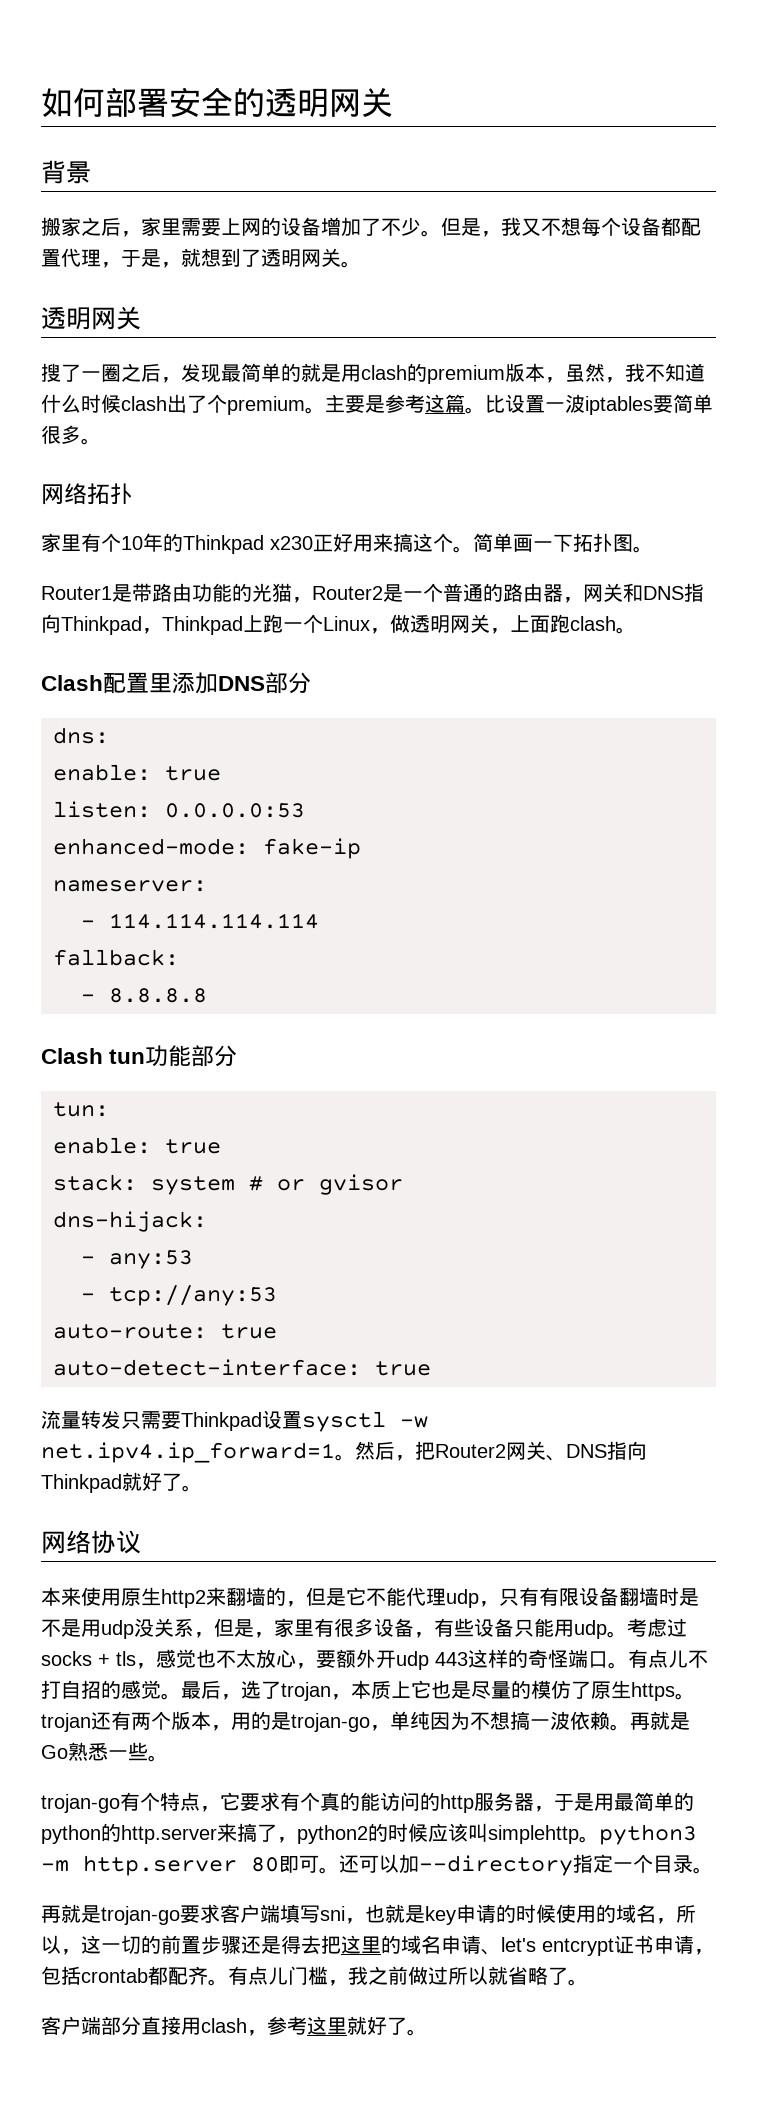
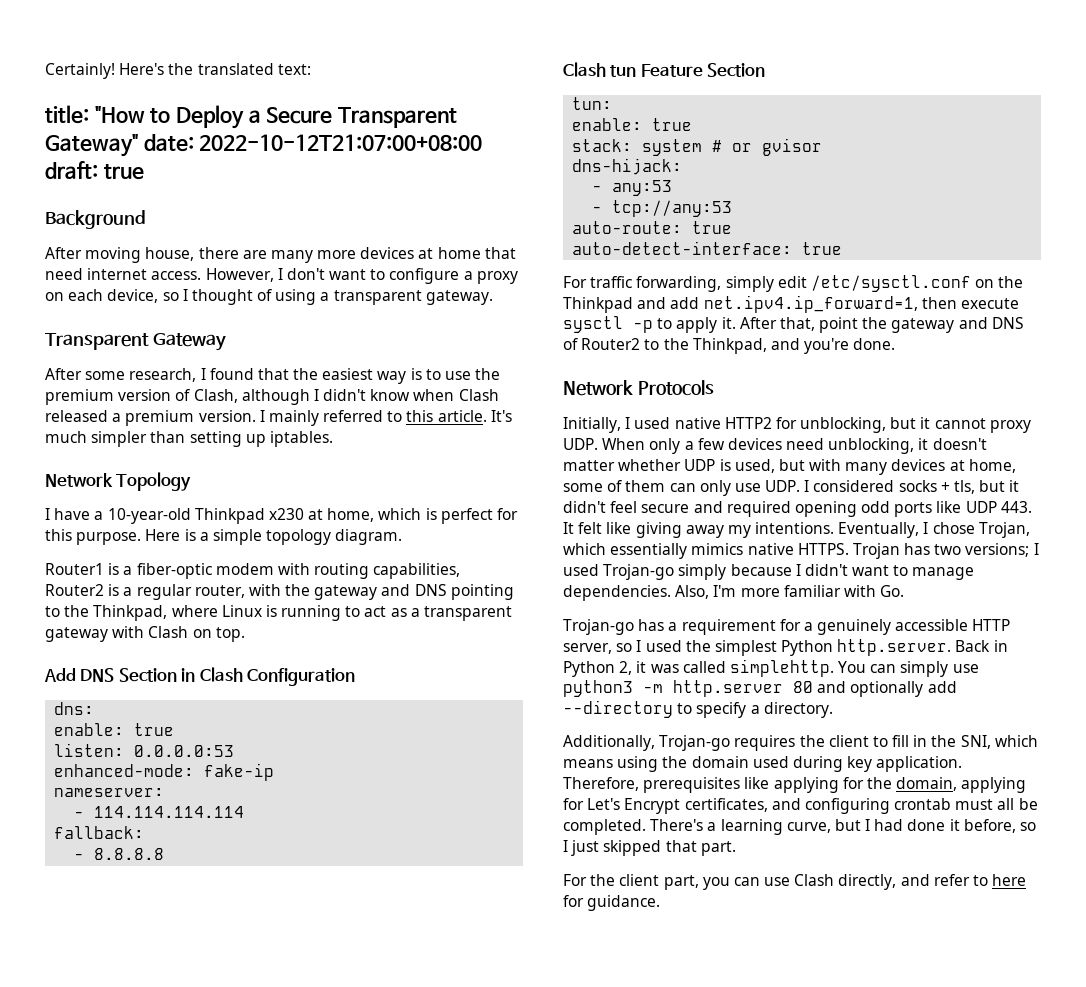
- 如何部署安全的透明网关
- 背景
- 搬家之后，家里需要上网的设备增加了不少。但是，我又不想每个设备都配置代理，于是，就想到了透明网关。
- 透明网关
- 搜了一圈之后，发现最简单的就是用clash的premium版本，虽然，我不知道什么时候clash出了个premium。主要是参考这篇。比设置一波iptables要简单很多。
- 网络拓扑
- 家里有个10年的Thinkpad x230正好用来搞这个。简单画一下拓扑图。
- Router1是带路由功能的光猫，Router2是一个普通的路由器，网关和DNS指向Thinkpad，Thinkpad上跑一个Linux，做透明网关，上面跑clash。
- Clash配置里添加DNS部分
+ Certainly! Here's the translated text:
+ title: "How to Deploy a Secure Transparent Gateway" date: 2022-10-12T21:07:00+08:00 draft: true
+ Background
+ After moving house, there are many more devices at home that need internet access. However, I don't want to configure a proxy on each device, so I thought of using a transparent gateway.
+ Transparent Gateway
+ After some research, I found that the easiest way is to use the premium version of Clash, although I didn't know when Clash released a premium version. I mainly referred to this article. It's much simpler than setting up iptables.
+ Network Topology
+ I have a 10-year-old Thinkpad x230 at home, which is perfect for this purpose. Here is a simple topology diagram.
+ Router1 is a fiber-optic modem with routing capabilities, Router2 is a regular router, with the gateway and DNS pointing to the Thinkpad, where Linux is running to act as a transparent gateway with Clash on top.
+ Add DNS Section in Clash Configuration
- Clash tun功能部分
+ Clash tun Feature Section
- 流量转发只需要Thinkpad设置sysctl -w net.ipv4.ip_forward=1。然后，把Router2网关、DNS指向Thinkpad就好了。
- 网络协议
- 本来使用原生http2来翻墙的，但是它不能代理udp，只有有限设备翻墙时是不是用udp没关系，但是，家里有很多设备，有些设备只能用udp。考虑过socks + tls，感觉也不太放心，要额外开udp 443这样的奇怪端口。有点儿不打自招的感觉。最后，选了trojan，本质上它也是尽量的模仿了原生https。trojan还有两个版本，用的是trojan-go，单纯因为不想搞一波依赖。再就是Go熟悉一些。
- trojan-go有个特点，它要求有个真的能访问的http服务器，于是用最简单的python的http.server来搞了，python2的时候应该叫simplehttp。python3 -m http.server 80即可。还可以加--directory指定一个目录。
- 再就是trojan-go要求客户端填写sni，也就是key申请的时候使用的域名，所以，这一切的前置步骤还是得去把这里的域名申请、let's entcrypt证书申请，包括crontab都配齐。有点儿门槛，我之前做过所以就省略了。
- 客户端部分直接用clash，参考这里就好了。
+ For traffic forwarding, simply edit /etc/sysctl.conf on the Thinkpad and add net.ipv4.ip_forward=1, then execute sysctl -p to apply it. After that, point the gateway and DNS of Router2 to the Thinkpad, and you're done.
+ Network Protocols
+ Initially, I used native HTTP2 for unblocking, but it cannot proxy UDP. When only a few devices need unblocking, it doesn't matter whether UDP is used, but with many devices at home, some of them can only use UDP. I considered socks + tls, but it didn't feel secure and required opening odd ports like UDP 443. It felt like giving away my intentions. Eventually, I chose Trojan, which essentially mimics native HTTPS. Trojan has two versions; I used Trojan-go simply because I didn't want to manage dependencies. Also, I'm more familiar with Go.
+ Trojan-go has a requirement for a genuinely accessible HTTP server, so I used the simplest Python http.server. Back in Python 2, it was called simplehttp. You can simply use python3 -m http.server 80 and optionally add --directory to specify a directory.
+ Additionally, Trojan-go requires the client to fill in the SNI, which means using the domain used during key application. Therefore, prerequisites like applying for the domain, applying for Let's Encrypt certificates, and configuring crontab must all be completed. There's a learning curve, but I had done it before, so I just skipped that part.
+ For the client part, you can use Clash directly, and refer to here for guidance.

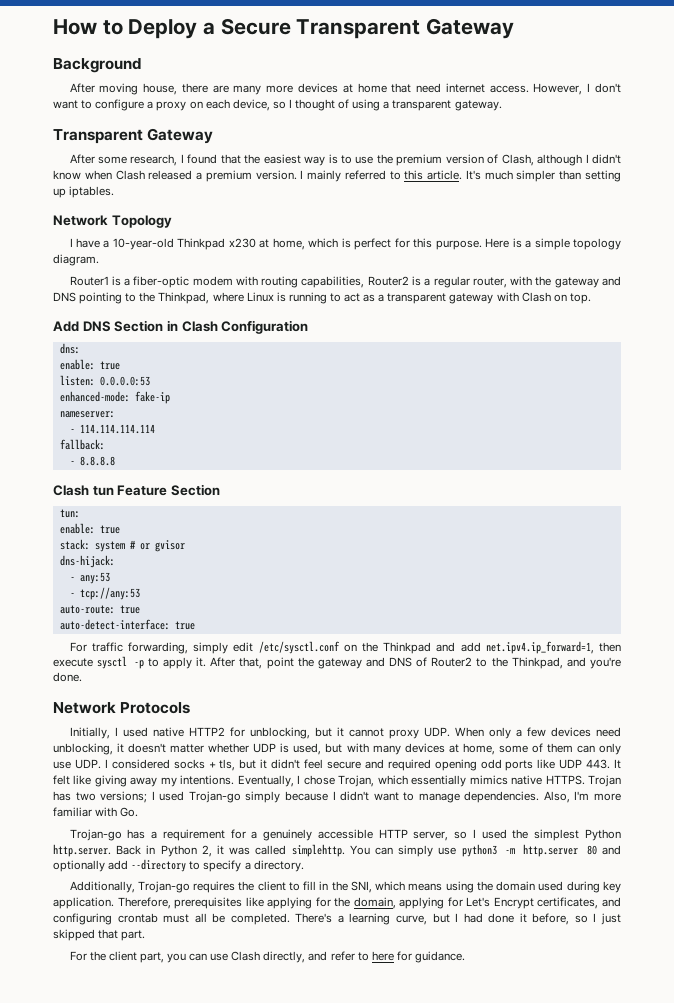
- Certainly! Here's the translated text:
- title: "How to Deploy a Secure Transparent Gateway" date: 2022-10-12T21:07:00+08:00 draft: true
+ How to Deploy a Secure Transparent Gateway

